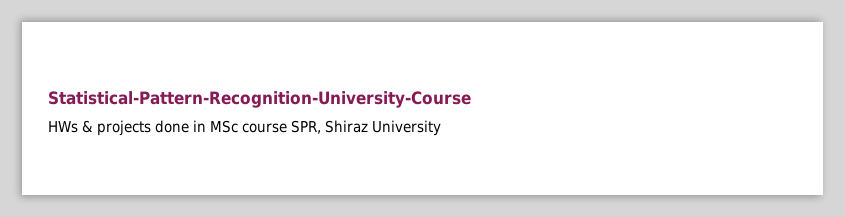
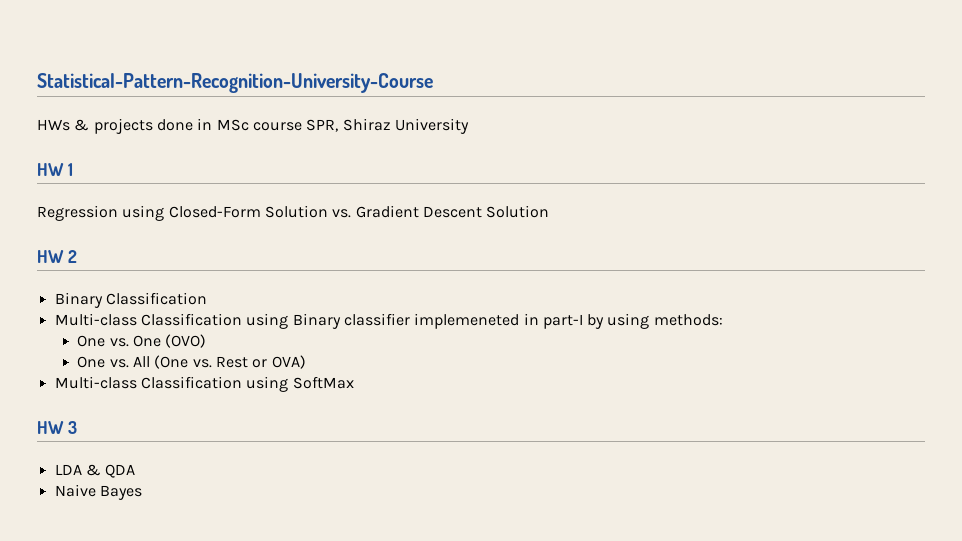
+ HW 1
+ Regression using Closed-Form Solution vs. Gradient Descent Solution
+ HW 2
+ Binary Classification
+ Multi-class Classification using Binary classifier implemeneted in part-I by using methods:
+ One vs. One (OVO)
+ One vs. All (One vs. Rest or OVA)
+ Multi-class Classification using SoftMax
+ HW 3
+ LDA & QDA
+ Naive Bayes

